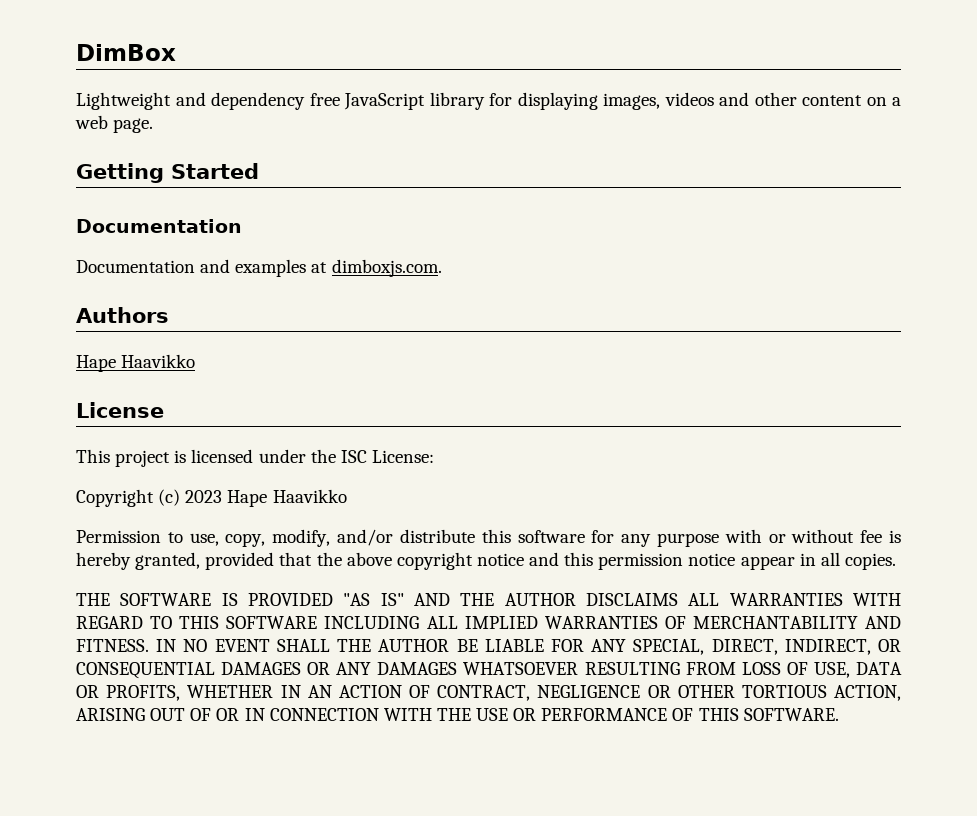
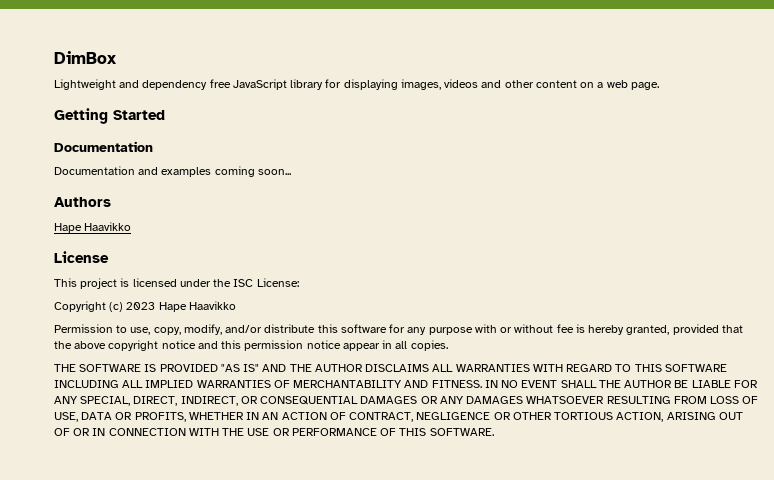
- Documentation and examples at dimboxjs.com.
+ Documentation and examples coming soon...

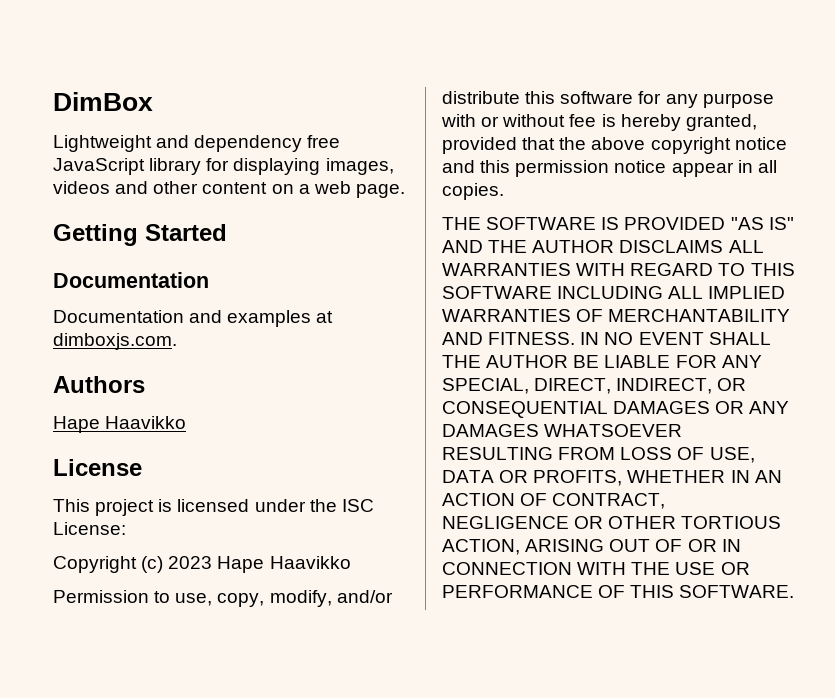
- Documentation and examples coming soon...
+ Documentation and examples at dimboxjs.com.

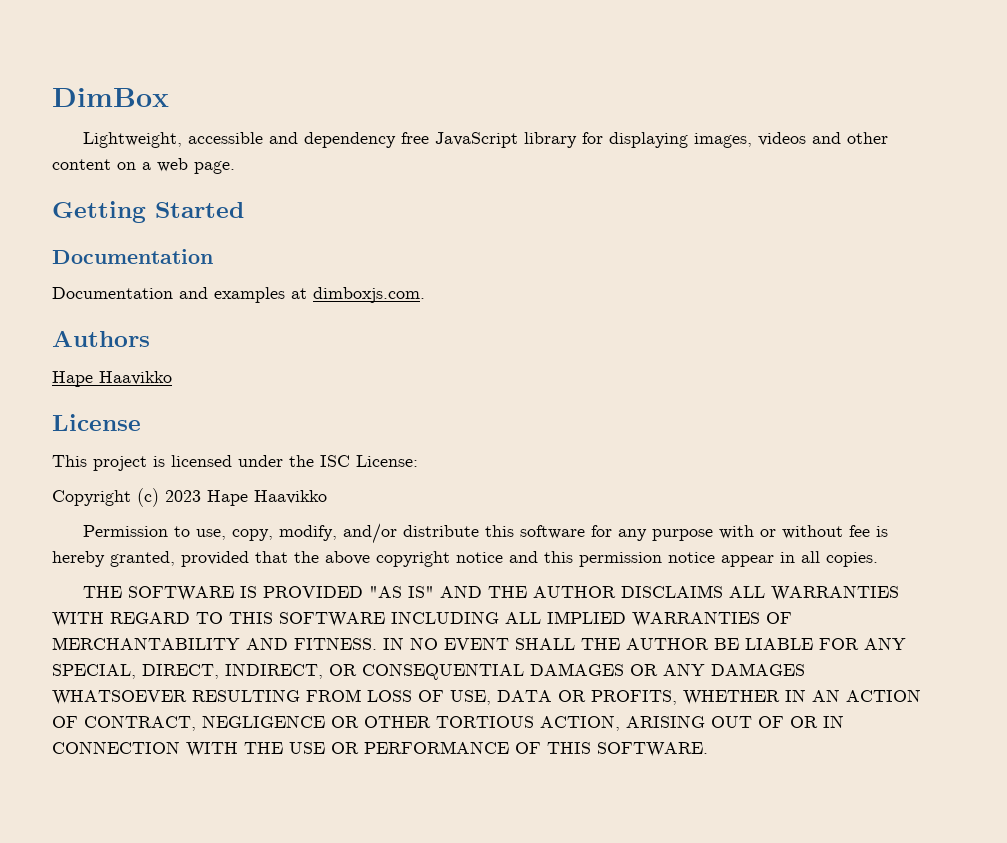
- Lightweight and dependency free JavaScript library for displaying images, videos and other content on a web page.
+ Lightweight, accessible and dependency free JavaScript library for displaying images, videos and other content on a web page.

